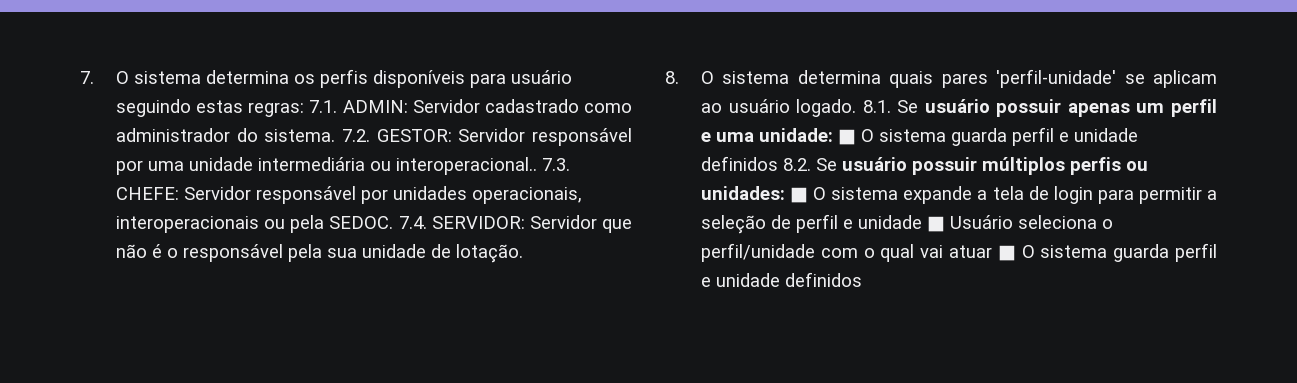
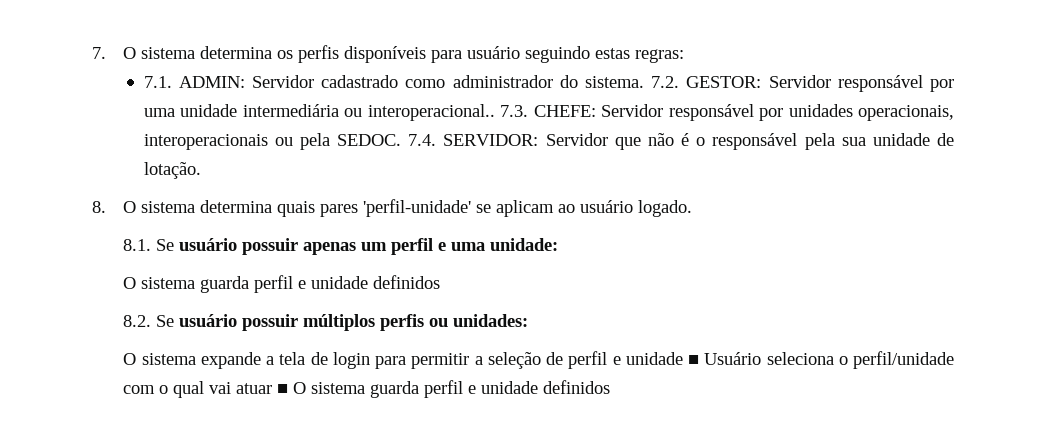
- 7. O sistema determina os perfis disponíveis para usuário seguindo estas regras: 7.1. ADMIN: Servidor cadastrado como administrador do sistema.
+ 7. O sistema determina os perfis disponíveis para usuário seguindo estas regras:
+ 7.1. ADMIN: Servidor cadastrado como administrador do sistema.
- 8. O sistema determina quais pares 'perfil-unidade' se aplicam ao usuário logado. 8.1. Se usuário possuir apenas um perfil e uma unidade: ■ O sistema guarda perfil e unidade definidos 8.2. Se usuário possuir múltiplos perfis ou unidades: ■ O sistema expande a tela de login para permitir a seleção de perfil e unidade ■ Usuário seleciona o perfil/unidade com o qual vai atuar ■ O sistema guarda perfil e unidade definidos
+ 8. O sistema determina quais pares 'perfil-unidade' se aplicam ao usuário logado.
+ 8.1. Se usuário possuir apenas um perfil e uma unidade:
+ O sistema guarda perfil e unidade definidos
+ 8.2. Se usuário possuir múltiplos perfis ou unidades:
+ O sistema expande a tela de login para permitir a seleção de perfil e unidade ■ Usuário seleciona o perfil/unidade com o qual vai atuar ■ O sistema guarda perfil e unidade definidos

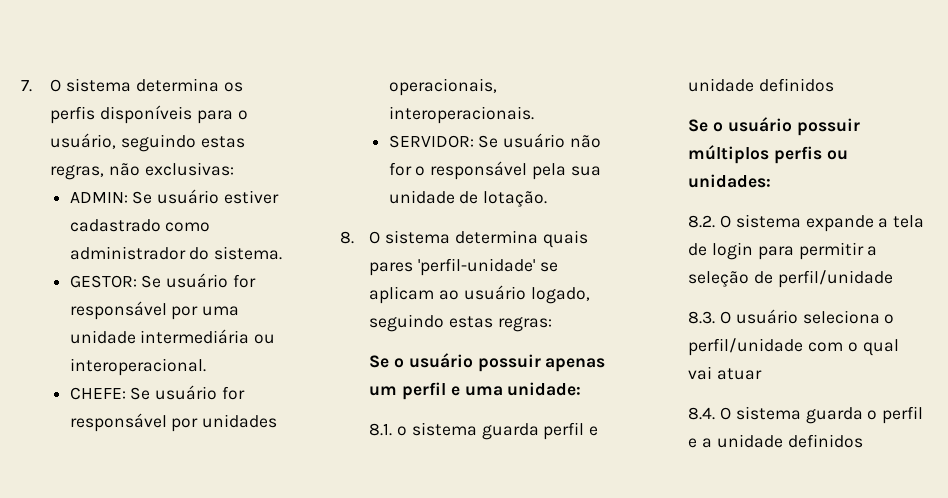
- 7. O sistema determina os perfis disponíveis para usuário seguindo estas regras:
- 7.1. ADMIN: Servidor cadastrado como administrador do sistema. 7.2. GESTOR: Servidor responsável por uma unidade intermediária ou interoperacional.. 7.3. CHEFE: Servidor responsável por unidades operacionais, interoperacionais ou pela SEDOC. 7.4. SERVIDOR: Servidor que não é o responsável pela sua unidade de lotação.
+ 7. O sistema determina os perfis disponíveis para o usuário, seguindo estas regras, não exclusivas:
+ ADMIN: Se usuário estiver cadastrado como administrador do sistema.
+ GESTOR: Se usuário for responsável por uma unidade intermediária ou interoperacional.
+ CHEFE: Se usuário for responsável por unidades operacionais, interoperacionais.
+ SERVIDOR: Se usuário não for o responsável pela sua unidade de lotação.
- 8. O sistema determina quais pares 'perfil-unidade' se aplicam ao usuário logado.
- 8.1. Se usuário possuir apenas um perfil e uma unidade:
- O sistema guarda perfil e unidade definidos
+ 8. O sistema determina quais pares 'perfil-unidade' se aplicam ao usuário logado, seguindo estas regras:
+ Se o usuário possuir apenas um perfil e uma unidade:
+ 8.1. o sistema guarda perfil e unidade definidos
- 8.2. Se usuário possuir múltiplos perfis ou unidades:
+ Se o usuário possuir múltiplos perfis ou unidades:
- O sistema expande a tela de login para permitir a seleção de perfil e unidade ■ Usuário seleciona o perfil/unidade com o qual vai atuar ■ O sistema guarda perfil e unidade definidos
+ 8.2. O sistema expande a tela de login para permitir a seleção de perfil/unidade
+ 8.3. O usuário seleciona o perfil/unidade com o qual vai atuar
+ 8.4. O sistema guarda o perfil e a unidade definidos

